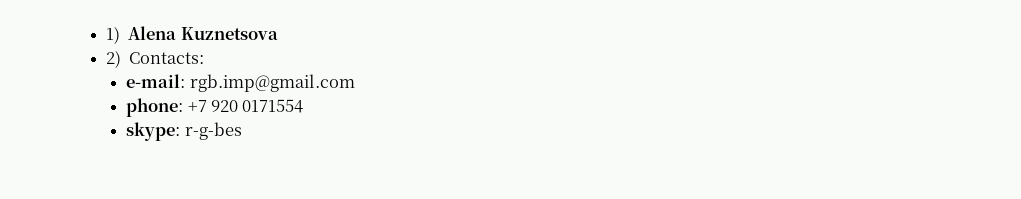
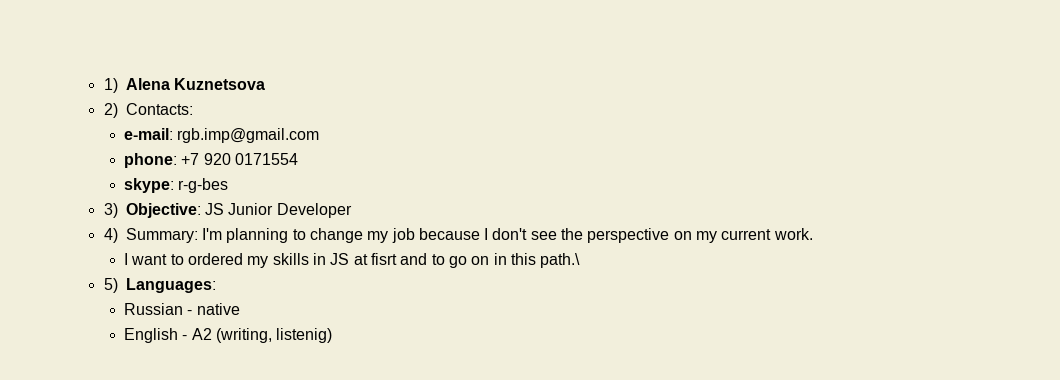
+ 3) Objective: JS Junior Developer
+ 4) Summary: I'm planning to change my job because I don't see the perspective on my current work.
+ I want to ordered my skills in JS at fisrt and to go on in this path.\
+ 5) Languages:
+ Russian - native
+ English - A2 (writing, listenig)

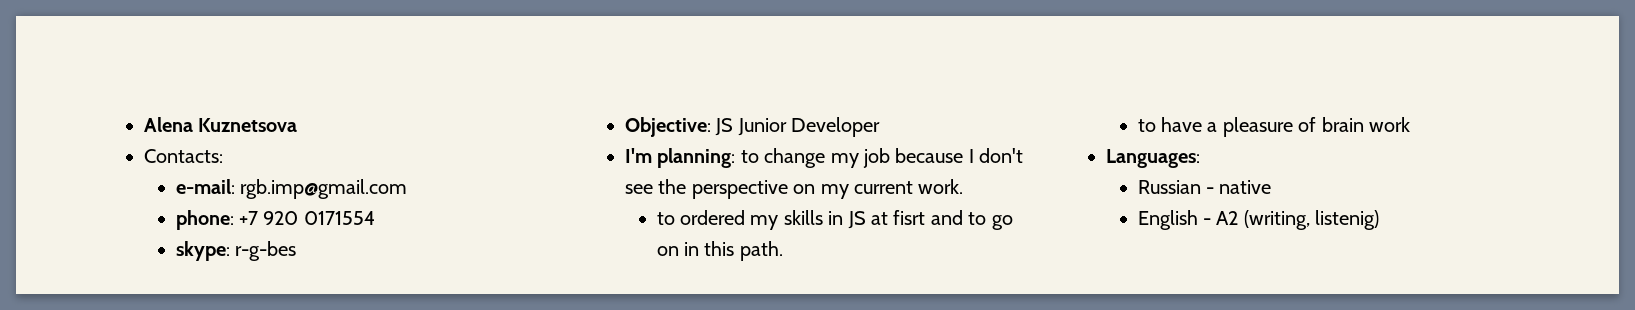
- 1) Alena Kuznetsova
+ Alena Kuznetsova
- 2) Contacts:
+ Contacts:
- 3) Objective: JS Junior Developer
+ Objective: JS Junior Developer
- 4) Summary: I'm planning to change my job because I don't see the perspective on my current work.
+ I'm planning: to change my job because I don't see the perspective on my current work.
- I want to ordered my skills in JS at fisrt and to go on in this path.\
- 5) Languages:
+ to ordered my skills in JS at fisrt and to go on in this path.
+ to have a pleasure of brain work
+ Languages:

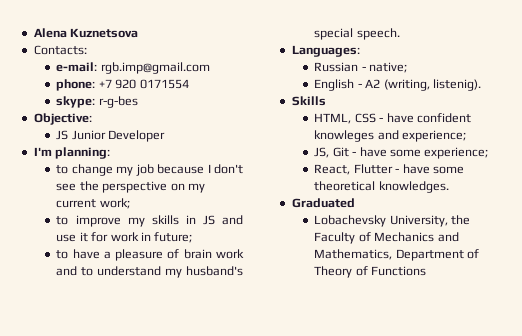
- Objective: JS Junior Developer
+ Objective:
+ JS Junior Developer
- I'm planning: to change my job because I don't see the perspective on my current work.
- to ordered my skills in JS at fisrt and to go on in this path.
+ I'm planning:
+ to change my job because I don't see the perspective on my current work;
+ to improve my skills in JS and use it for work in future;
- to have a pleasure of brain work
+ to have a pleasure of brain work and to understand my husband's special speech.
- Russian - native
+ Russian - native;
- English - A2 (writing, listenig)
+ English - A2 (writing, listenig).
+ Skills
+ HTML, CSS - have confident knowleges and experience;
+ JS, Git - have some experience;
+ React, Flutter - have some theoretical knowledges.
+ Graduated
+ Lobachevsky University, the Faculty of Mechanics and Mathematics, Department of Theory of Functions

